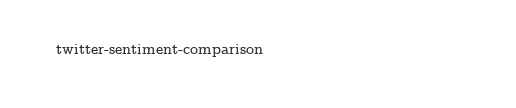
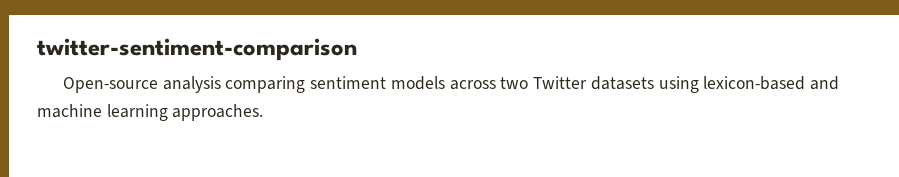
+ Open-source analysis comparing sentiment models across two Twitter datasets using lexicon-based and machine learning approaches.

